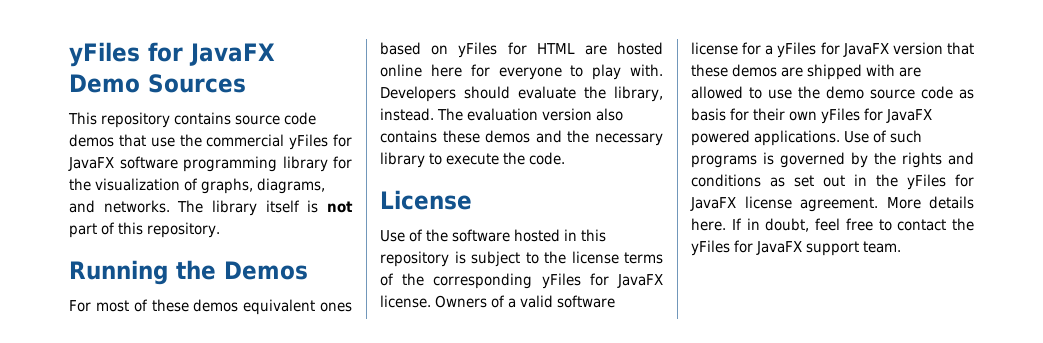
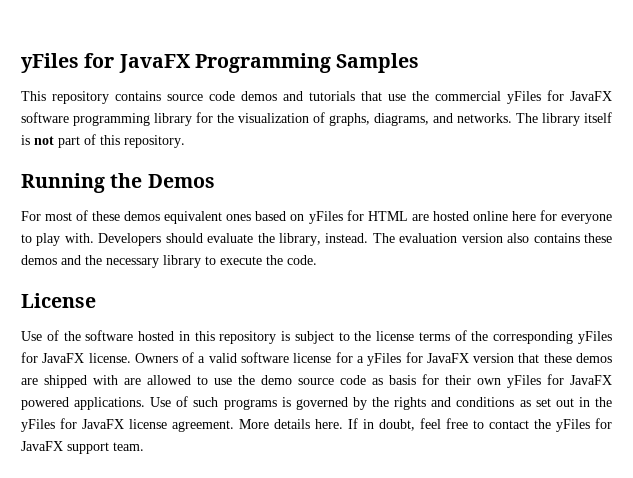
- yFiles for JavaFX Demo Sources
+ yFiles for JavaFX Programming Samples
- This repository contains source code demos that use the commercial yFiles for JavaFX software programming library for the visualization of graphs, diagrams, and networks.
+ This repository contains source code demos and tutorials that use the commercial yFiles for JavaFX software programming library for the visualization of graphs, diagrams, and networks.

